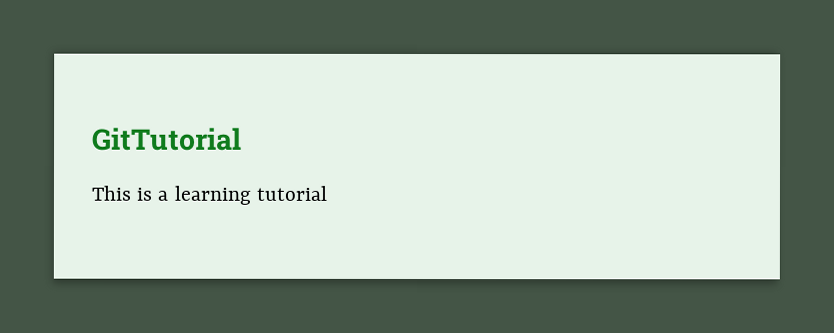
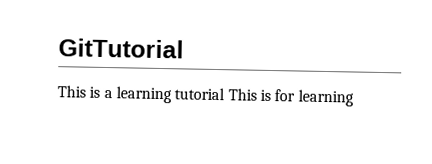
- This is a learning tutorial
+ This is a learning tutorial This is for learning

